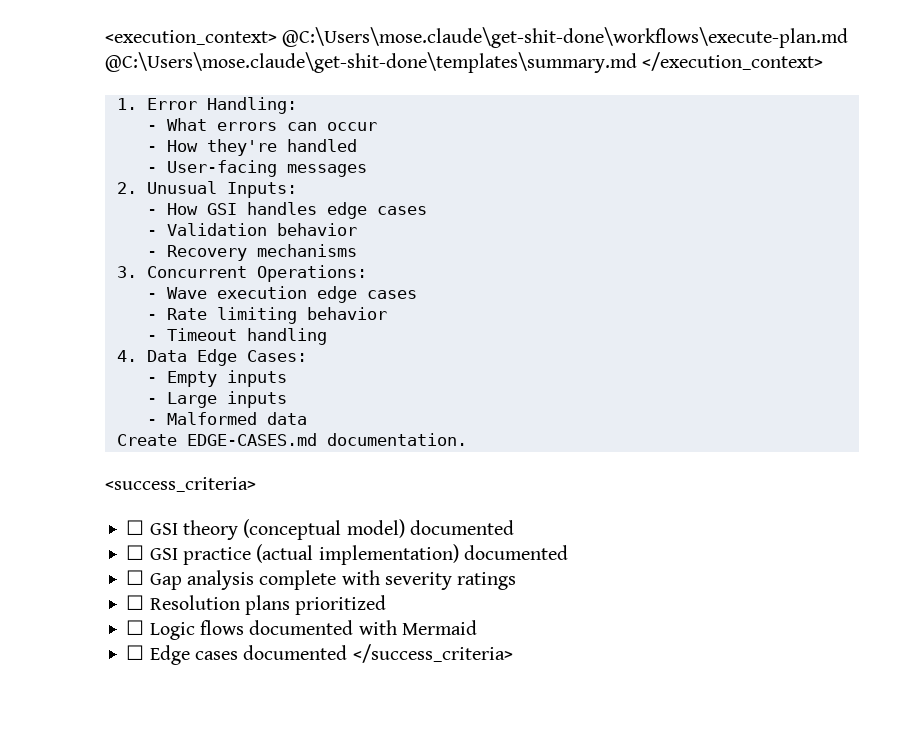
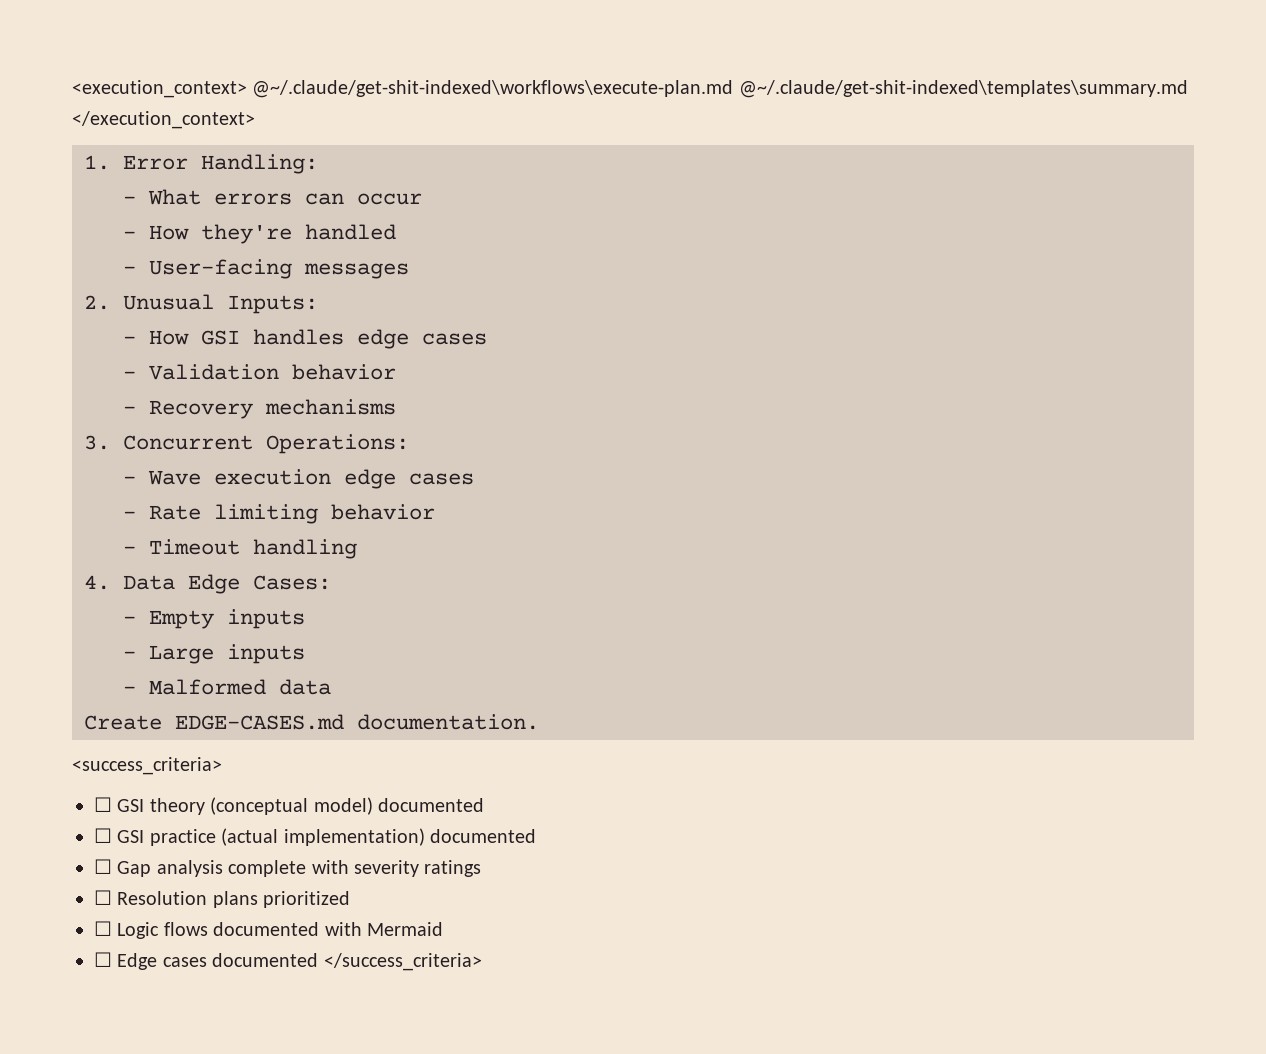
- <execution_context> @C:\Users\mose.claude\get-shit-done\workflows\execute-plan.md @C:\Users\mose.claude\get-shit-done\templates\summary.md </execution_context>
+ <execution_context> @~/.claude/get-shit-indexed\workflows\execute-plan.md @~/.claude/get-shit-indexed\templates\summary.md </execution_context>

